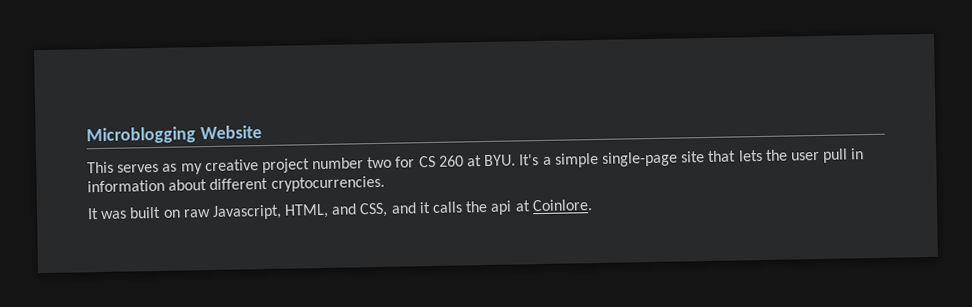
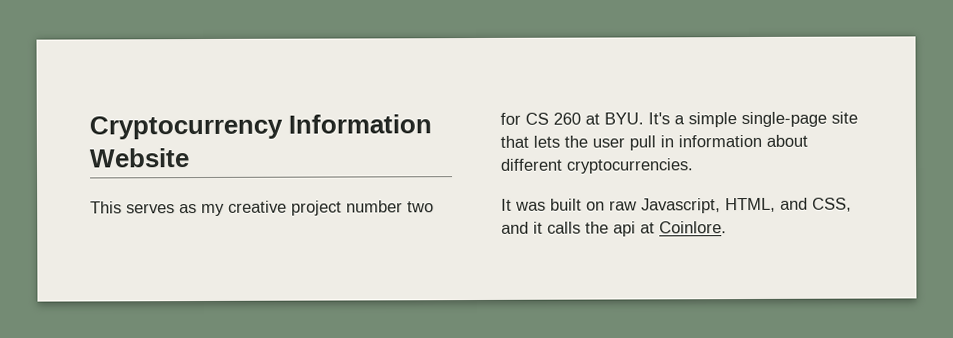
- Microblogging Website
+ Cryptocurrency Information Website

